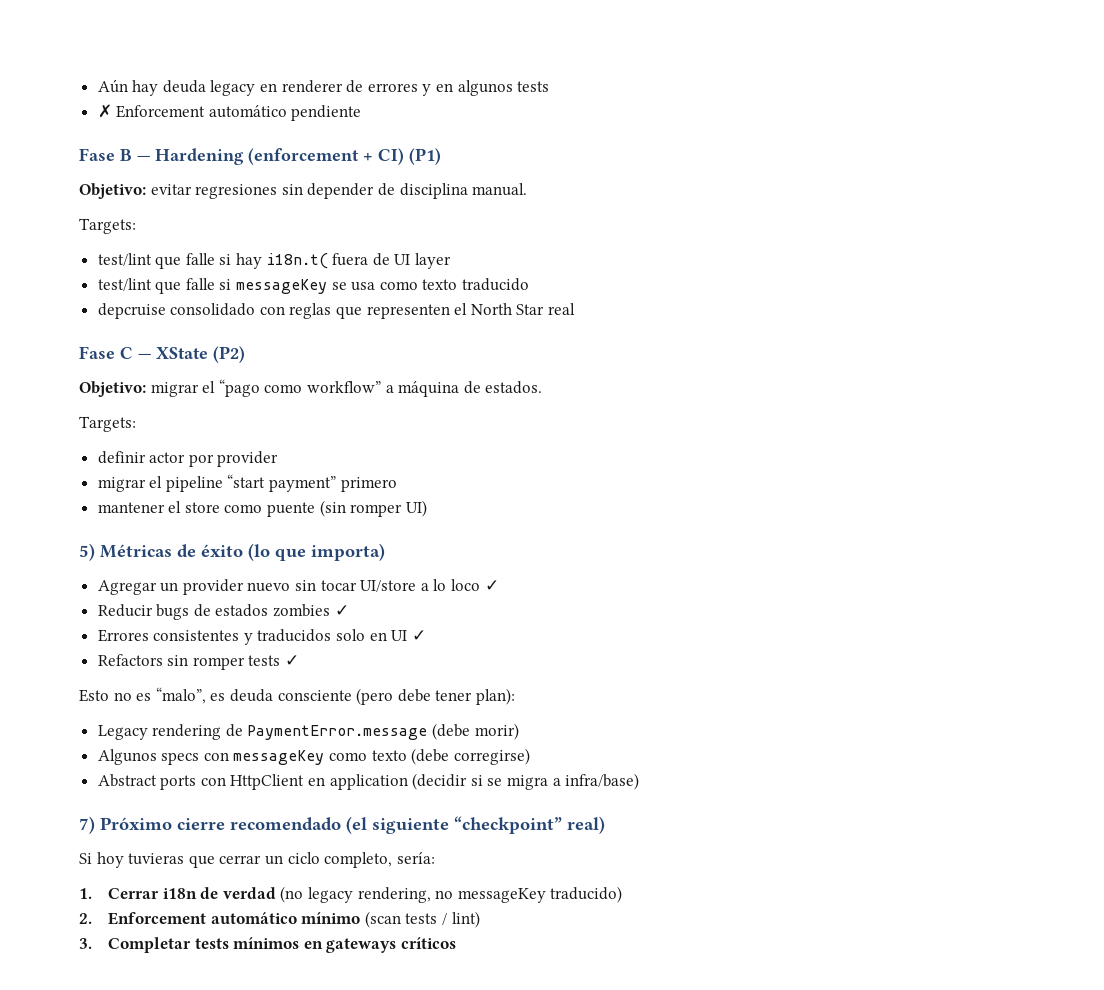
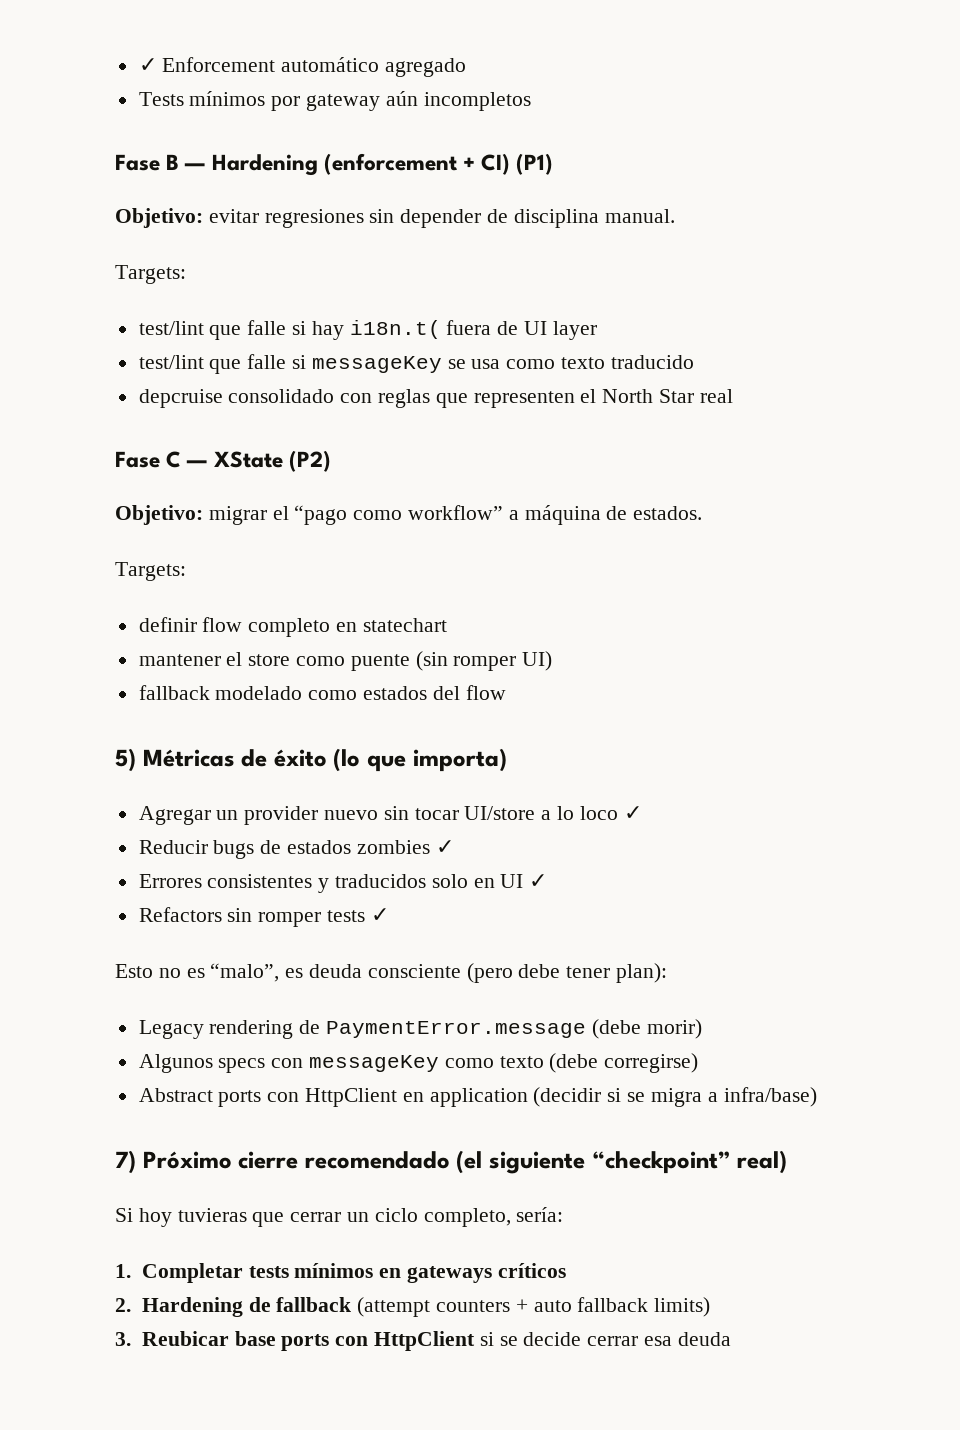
- Aún hay deuda legacy en renderer de errores y en algunos tests
- ✗ Enforcement automático pendiente
+ ✓ Enforcement automático agregado
+ Tests mínimos por gateway aún incompletos
- definir actor por provider
- migrar el pipeline “start payment” primero
+ definir flow completo en statechart
+ fallback modelado como estados del flow
- 1. Cerrar i18n de verdad (no legacy rendering, no messageKey traducido)
- 2. Enforcement automático mínimo (scan tests / lint)
- 3. Completar tests mínimos en gateways críticos
+ 1. Completar tests mínimos en gateways críticos
+ 2. Hardening de fallback (attempt counters + auto fallback limits)
+ 3. Reubicar base ports con HttpClient si se decide cerrar esa deuda

